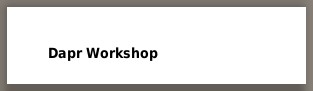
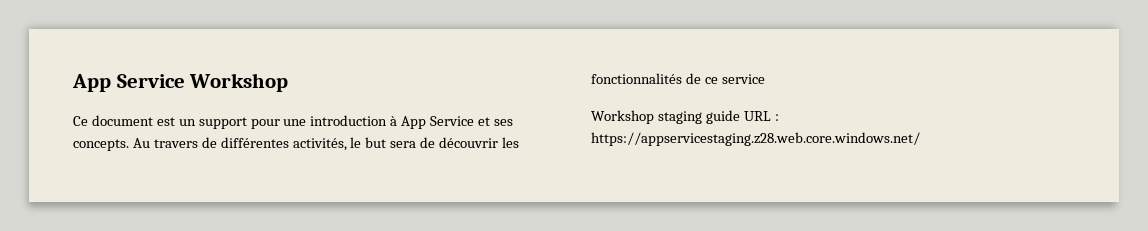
- Dapr Workshop
+ App Service Workshop
+ Ce document est un support pour une introduction à App Service et ses concepts. Au travers de différentes activités, le but sera de découvrir les fonctionnalités de ce service
+ Workshop staging guide URL : https://appservicestaging.z28.web.core.windows.net/

